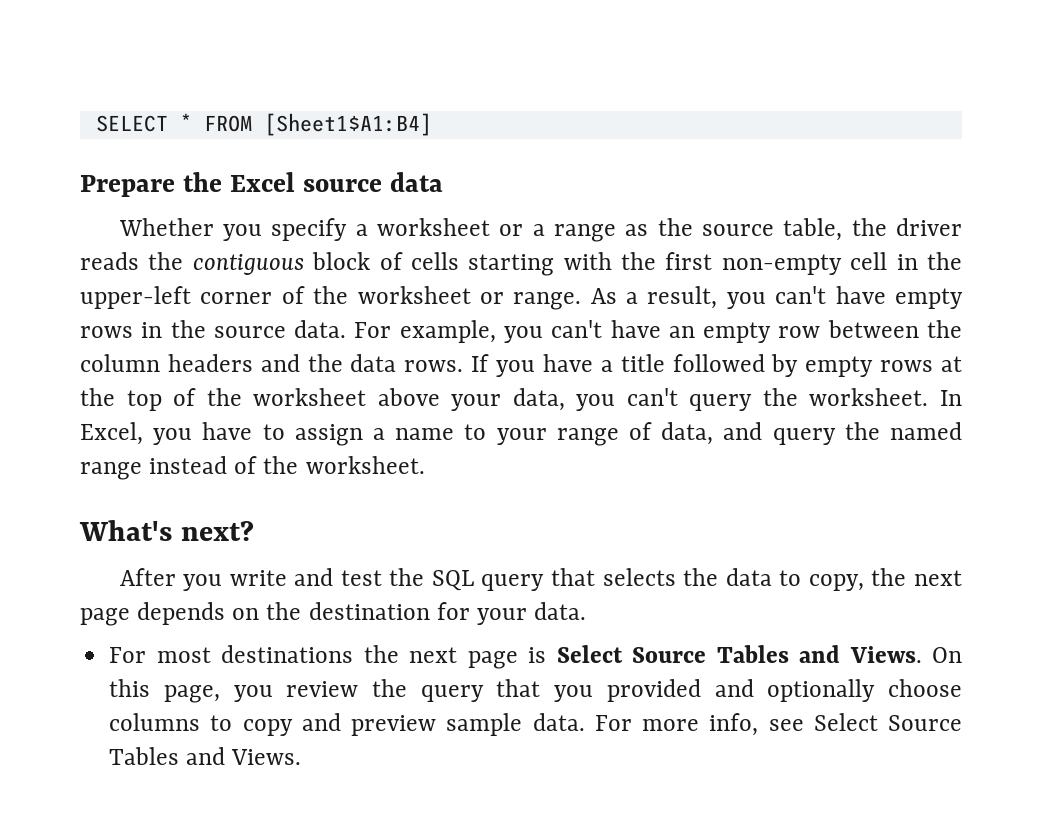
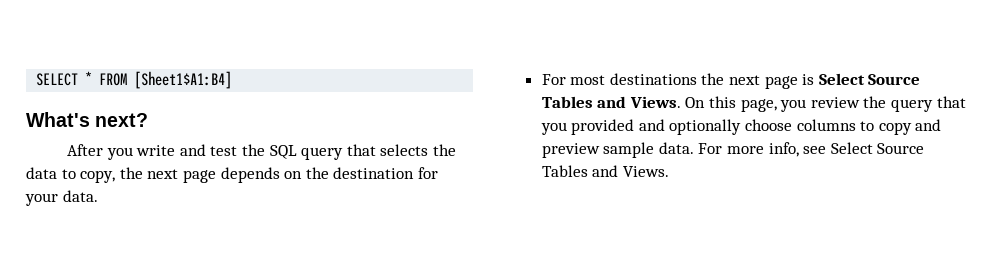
- Prepare the Excel source data
- Whether you specify a worksheet or a range as the source table, the driver reads the contiguous block of cells starting with the first non-empty cell in the upper-left corner of the worksheet or range. As a result, you can't have empty rows in the source data. For example, you can't have an empty row between the column headers and the data rows. If you have a title followed by empty rows at the top of the worksheet above your data, you can't query the worksheet. In Excel, you have to assign a name to your range of data, and query the named range instead of the worksheet.

